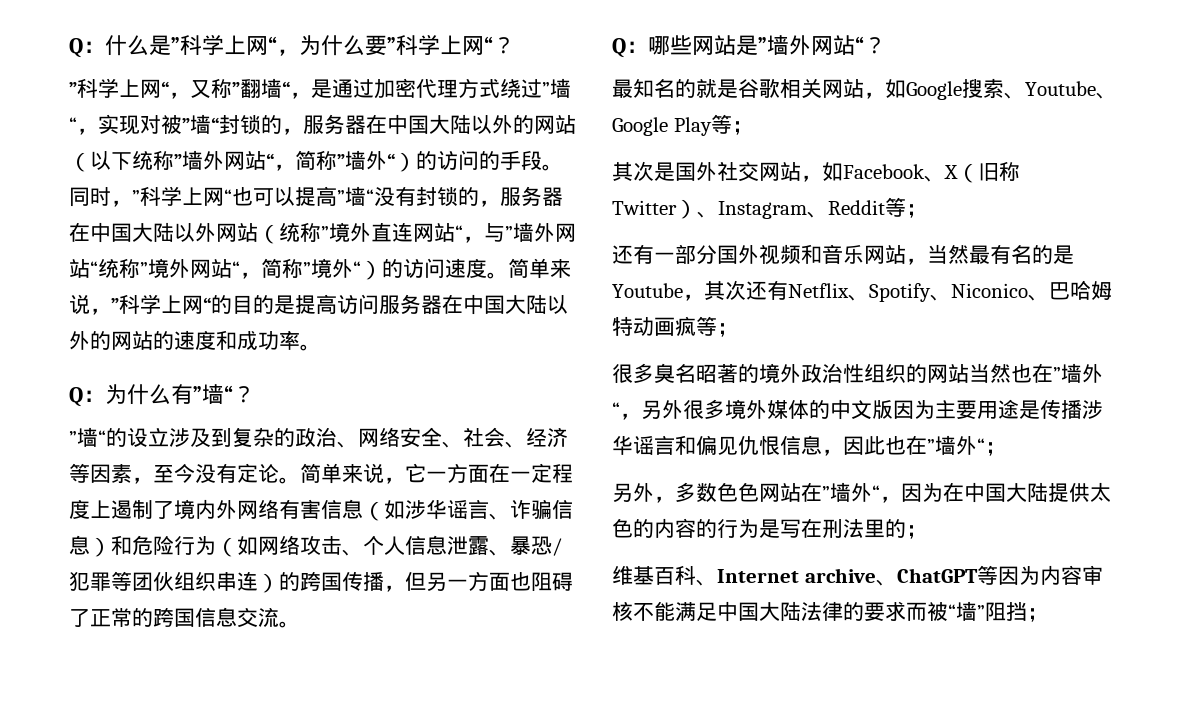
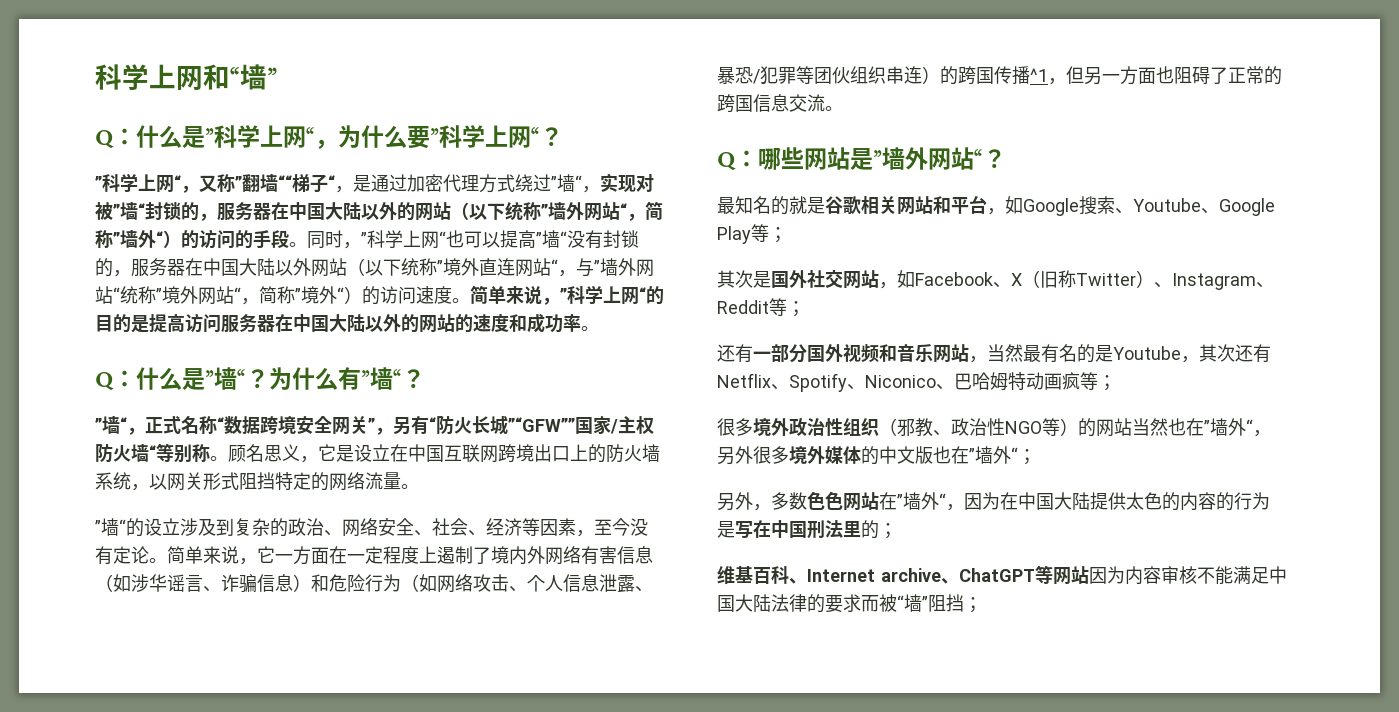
+ 科学上网和“墙”
- ”科学上网“，又称”翻墙“，是通过加密代理方式绕过”墙“，实现对被”墙“封锁的，服务器在中国大陆以外的网站（以下统称”墙外网站“，简称”墙外“）的访问的手段。
+ ”科学上网“，又称”翻墙““梯子“，是通过加密代理方式绕过”墙“，实现对被”墙“封锁的，服务器在中国大陆以外的网站（以下统称”墙外网站“，简称”墙外“）的访问的手段。
- 同时，”科学上网“也可以提高”墙“没有封锁的，服务器在中国大陆以外网站（统称”境外直连网站“，与”墙外网站“统称”境外网站“，简称”境外“）的访问速度。
+ 同时，”科学上网“也可以提高”墙“没有封锁的，服务器在中国大陆以外网站（以下统称”境外直连网站“，与”墙外网站“统称”境外网站“，简称”境外“）的访问速度。
- Q：为什么有”墙“？
+ Q：什么是”墙“？为什么有”墙“？
+ ”墙“，正式名称“数据跨境安全网关”，另有“防火长城”“GFW””国家/主权防火墙“等别称。顾名思义，它是设立在中国互联网跨境出口上的防火墙系统，以网关形式阻挡特定的网络流量。
- 简单来说，它一方面在一定程度上遏制了境内外网络有害信息（如涉华谣言、诈骗信息）和危险行为（如网络攻击、个人信息泄露、暴恐/犯罪等团伙组织串连）的跨国传播，但另一方面也阻碍了正常的跨国信息交流。
+ 简单来说，它一方面在一定程度上遏制了境内外网络有害信息（如涉华谣言、诈骗信息）和危险行为（如网络攻击、个人信息泄露、暴恐/犯罪等团伙组织串连）的跨国传播^1，但另一方面也阻碍了正常的跨国信息交流。
- 最知名的就是谷歌相关网站，如Google搜索、Youtube、Google Play等；
+ 最知名的就是谷歌相关网站和平台，如Google搜索、Youtube、Google Play等；
- 很多臭名昭著的境外政治性组织的网站当然也在”墙外“，另外很多境外媒体的中文版因为主要用途是传播涉华谣言和偏见仇恨信息，因此也在”墙外“；
+ 很多境外政治性组织（邪教、政治性NGO等）的网站当然也在”墙外“，另外很多境外媒体的中文版也在”墙外“；
- 另外，多数色色网站在”墙外“，因为在中国大陆提供太色的内容的行为是写在刑法里的；
+ 另外，多数色色网站在”墙外“，因为在中国大陆提供太色的内容的行为是写在中国刑法里的；
- 维基百科、Internet archive、ChatGPT等因为内容审核不能满足中国大陆法律的要求而被“墙”阻挡；
+ 维基百科、Internet archive、ChatGPT等网站因为内容审核不能满足中国大陆法律的要求而被“墙”阻挡；

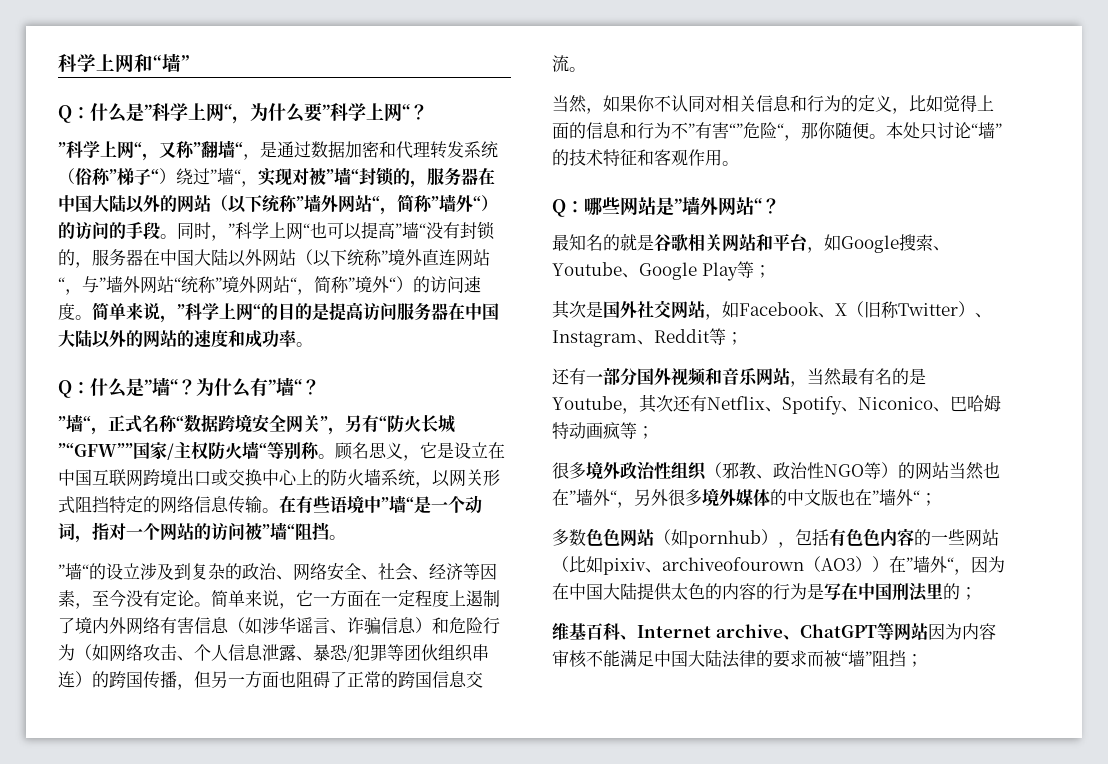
- ”科学上网“，又称”翻墙““梯子“，是通过加密代理方式绕过”墙“，实现对被”墙“封锁的，服务器在中国大陆以外的网站（以下统称”墙外网站“，简称”墙外“）的访问的手段。
+ ”科学上网“，又称”翻墙“，是通过数据加密和代理转发系统（俗称”梯子“）绕过”墙“，实现对被”墙“封锁的，服务器在中国大陆以外的网站（以下统称”墙外网站“，简称”墙外“）的访问的手段。
- 顾名思义，它是设立在中国互联网跨境出口上的防火墙系统，以网关形式阻挡特定的网络流量。
+ 顾名思义，它是设立在中国互联网跨境出口或交换中心上的防火墙系统，以网关形式阻挡特定的网络信息传输。在有些语境中”墙“是一个动词，指对一个网站的访问被”墙“阻挡。
- 简单来说，它一方面在一定程度上遏制了境内外网络有害信息（如涉华谣言、诈骗信息）和危险行为（如网络攻击、个人信息泄露、暴恐/犯罪等团伙组织串连）的跨国传播^1，但另一方面也阻碍了正常的跨国信息交流。
+ 简单来说，它一方面在一定程度上遏制了境内外网络有害信息（如涉华谣言、诈骗信息）和危险行为（如网络攻击、个人信息泄露、暴恐/犯罪等团伙组织串连）的跨国传播，但另一方面也阻碍了正常的跨国信息交流。
+ 当然，如果你不认同对相关信息和行为的定义，比如觉得上面的信息和行为不”有害“”危险“，那你随便。本处只讨论“墙”的技术特征和客观作用。
- 另外，多数色色网站在”墙外“，因为在中国大陆提供太色的内容的行为是写在中国刑法里的；
+ 多数色色网站（如pornhub），包括有色色内容的一些网站（比如pixiv、archiveofourown（AO3））在”墙外“，因为在中国大陆提供太色的内容的行为是写在中国刑法里的；

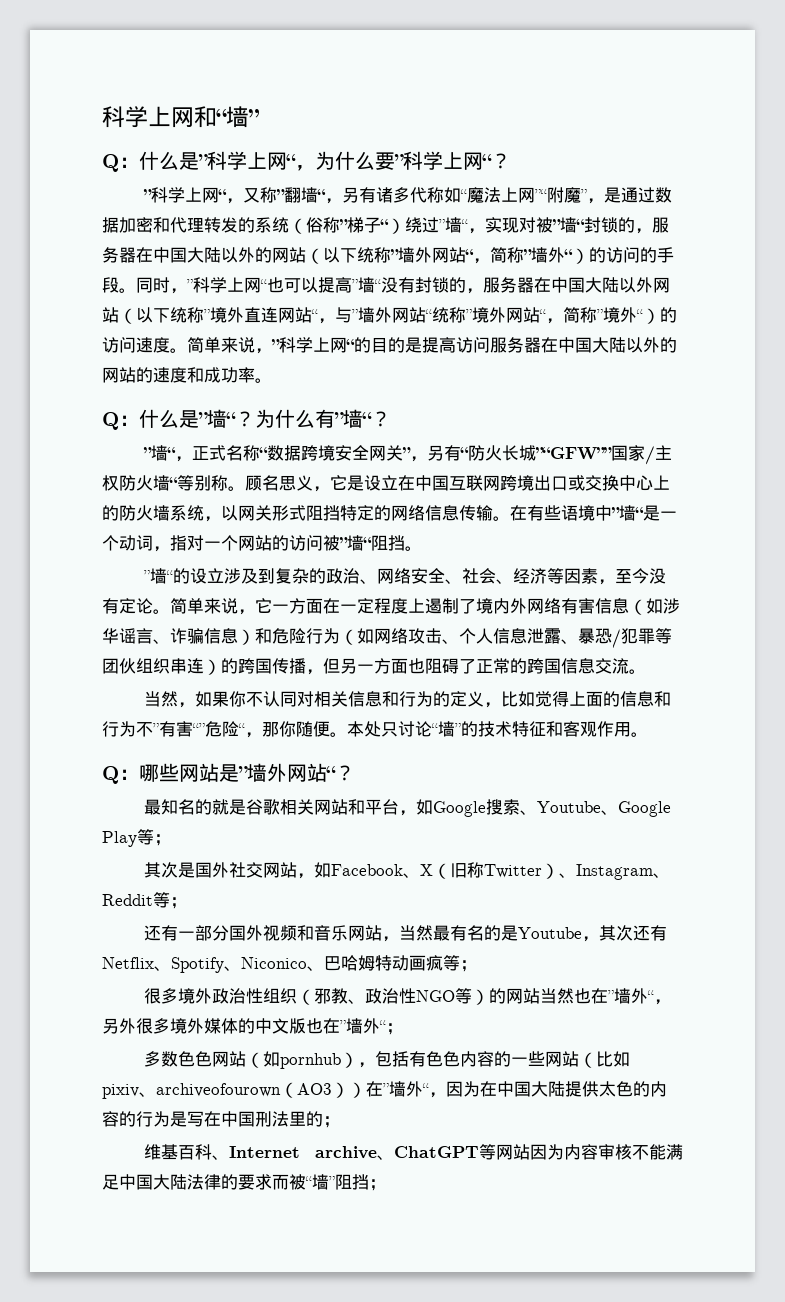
- ”科学上网“，又称”翻墙“，是通过数据加密和代理转发系统（俗称”梯子“）绕过”墙“，实现对被”墙“封锁的，服务器在中国大陆以外的网站（以下统称”墙外网站“，简称”墙外“）的访问的手段。
+ ”科学上网“，又称”翻墙“，另有诸多代称如“魔法上网”“附魔”，是通过数据加密和代理转发的系统（俗称”梯子“）绕过”墙“，实现对被”墙“封锁的，服务器在中国大陆以外的网站（以下统称”墙外网站“，简称”墙外“）的访问的手段。

